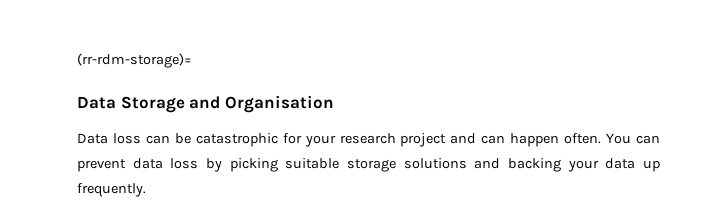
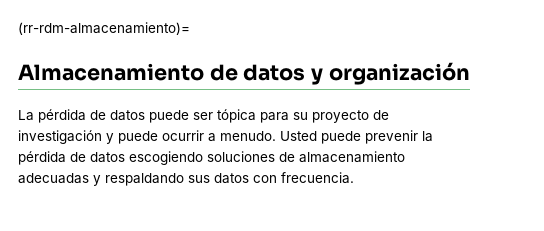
- (rr-rdm-storage)=
- Data Storage and Organisation
- Data loss can be catastrophic for your research project and can happen often. You can prevent data loss by picking suitable storage solutions and backing your data up frequently.
+ (rr-rdm-almacenamiento)=
+ Almacenamiento de datos y organización
+ La pérdida de datos puede ser tópica para su proyecto de investigación y puede ocurrir a menudo. Usted puede prevenir la pérdida de datos escogiendo soluciones de almacenamiento adecuadas y respaldando sus datos con frecuencia.

